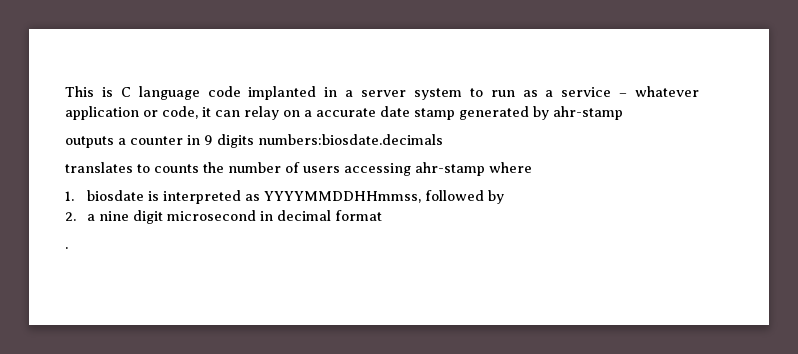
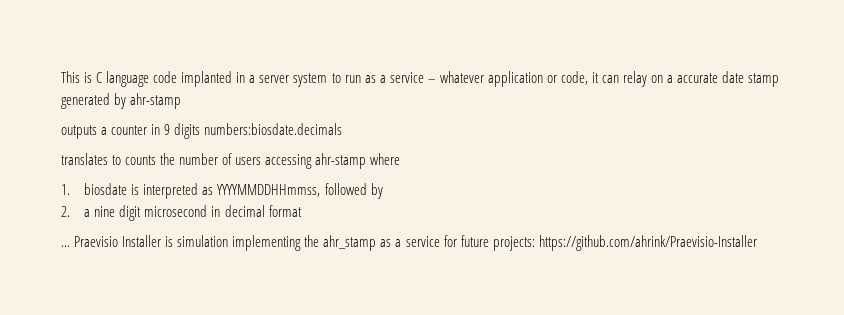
- .
+ ... Praevisio Installer is simulation implementing the ahr_stamp as a service for future projects: https://github.com/ahrink/Praevisio-Installer

